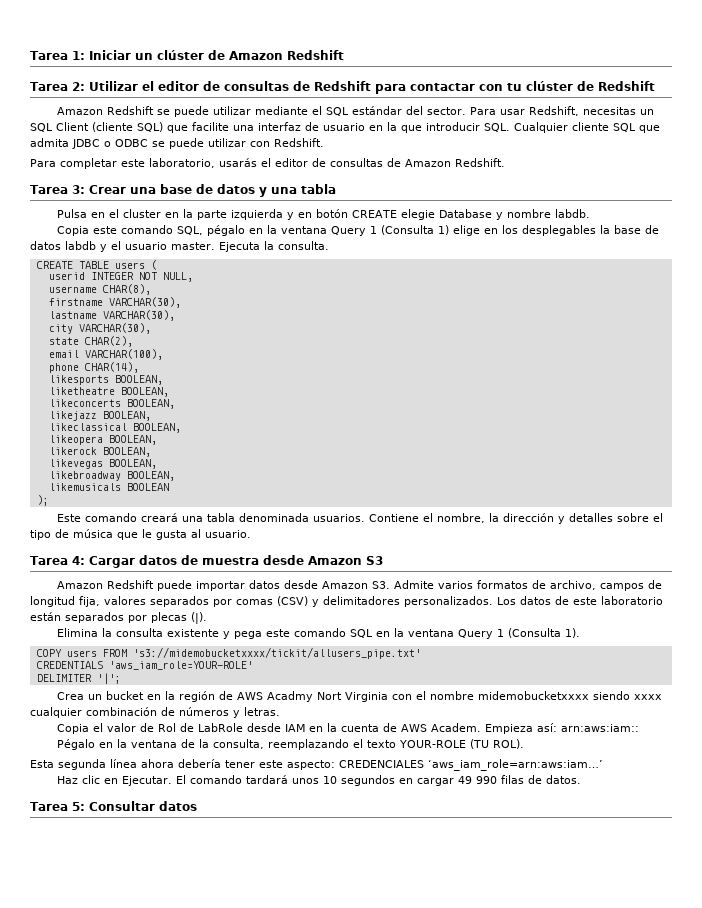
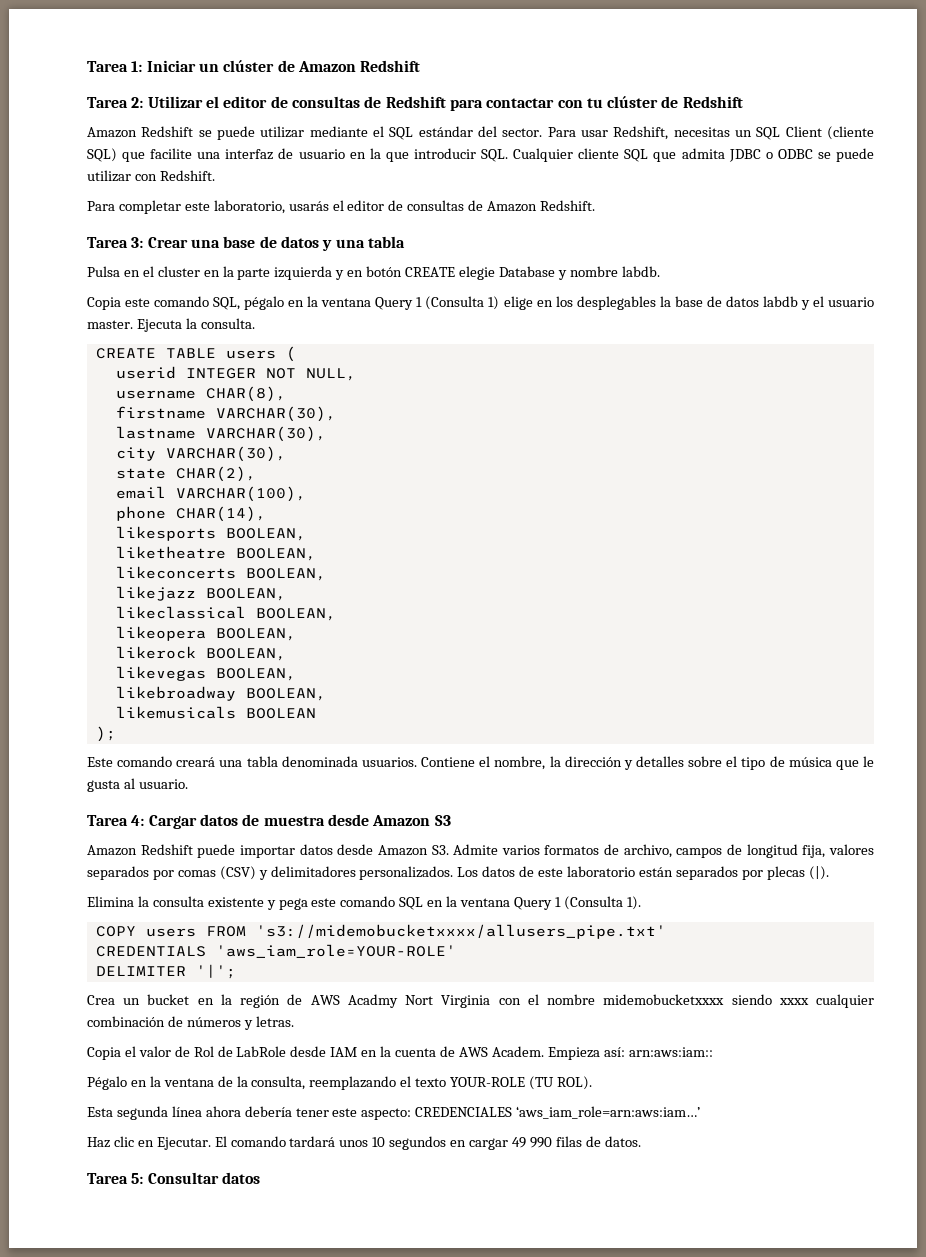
- COPY users FROM 's3://midemobucketxxxx/tickit/allusers_pipe.txt'
+ COPY users FROM 's3://midemobucketxxxx/allusers_pipe.txt'

